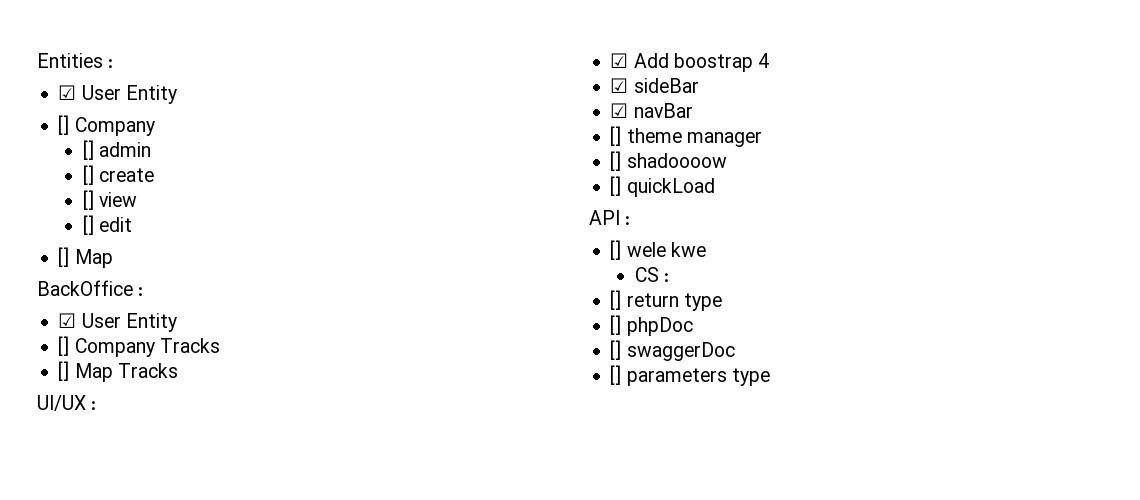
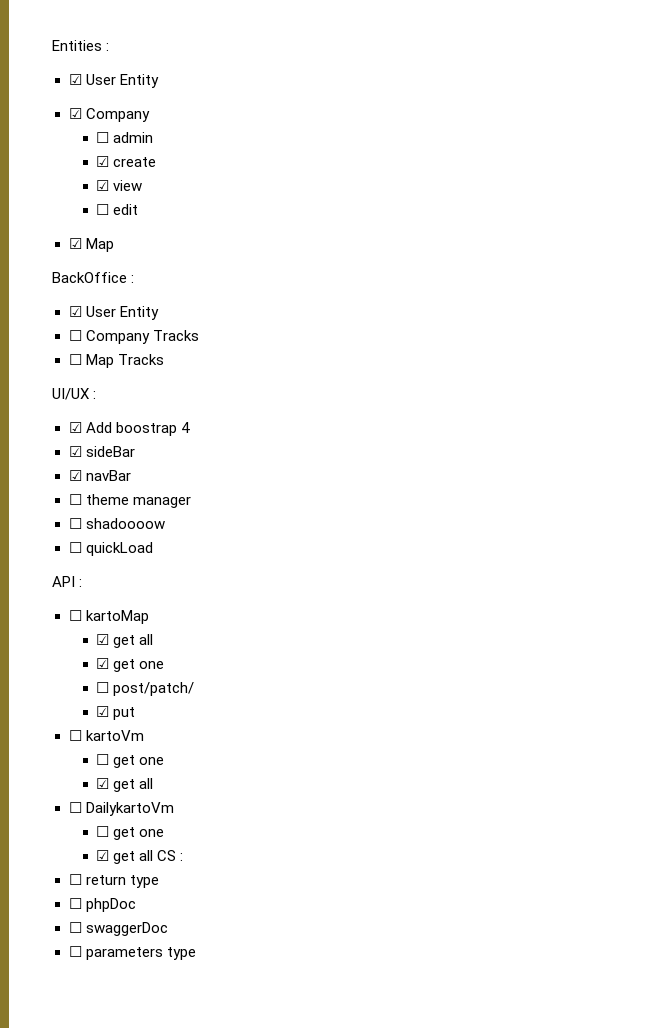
  Entities :
  ☑ User Entity
- [] Company
+ ☑ Company
- [] admin
+ ☐ admin
- [] create
+ ☑ create
- [] view
+ ☑ view
- [] edit
- [] Map
+ ☐ edit
+ ☑ Map
- [] Company Tracks
+ ☐ Company Tracks
- [] Map Tracks
+ ☐ Map Tracks
- [] theme manager
+ ☐ theme manager
- [] shadoooow
+ ☐ shadoooow
- [] quickLoad
+ ☐ quickLoad
- [] wele kwe
- CS :
+ ☐ kartoMap
+ ☑ get all
+ ☑ get one
+ ☐ post/patch/
+ ☑ put
+ ☐ kartoVm
+ ☐ get one
+ ☑ get all
+ ☐ DailykartoVm
+ ☐ get one
+ ☑ get all CS :
- [] return type
+ ☐ return type
- [] phpDoc
+ ☐ phpDoc
- [] swaggerDoc
+ ☐ swaggerDoc
- [] parameters type
+ ☐ parameters type

